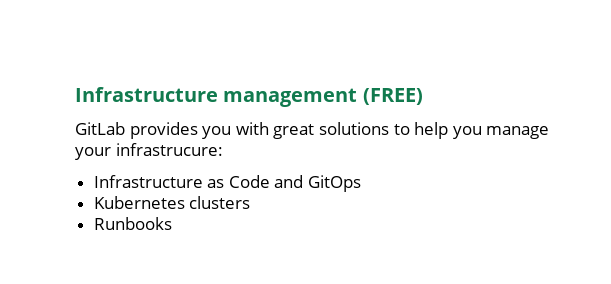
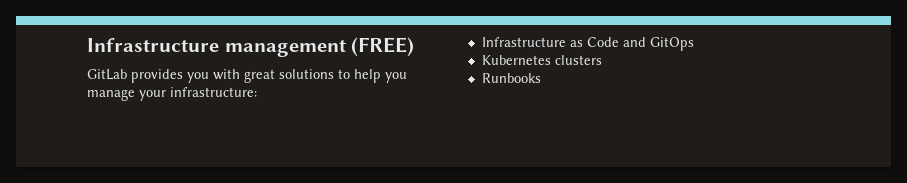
- GitLab provides you with great solutions to help you manage your infrastrucure:
+ GitLab provides you with great solutions to help you manage your infrastructure:

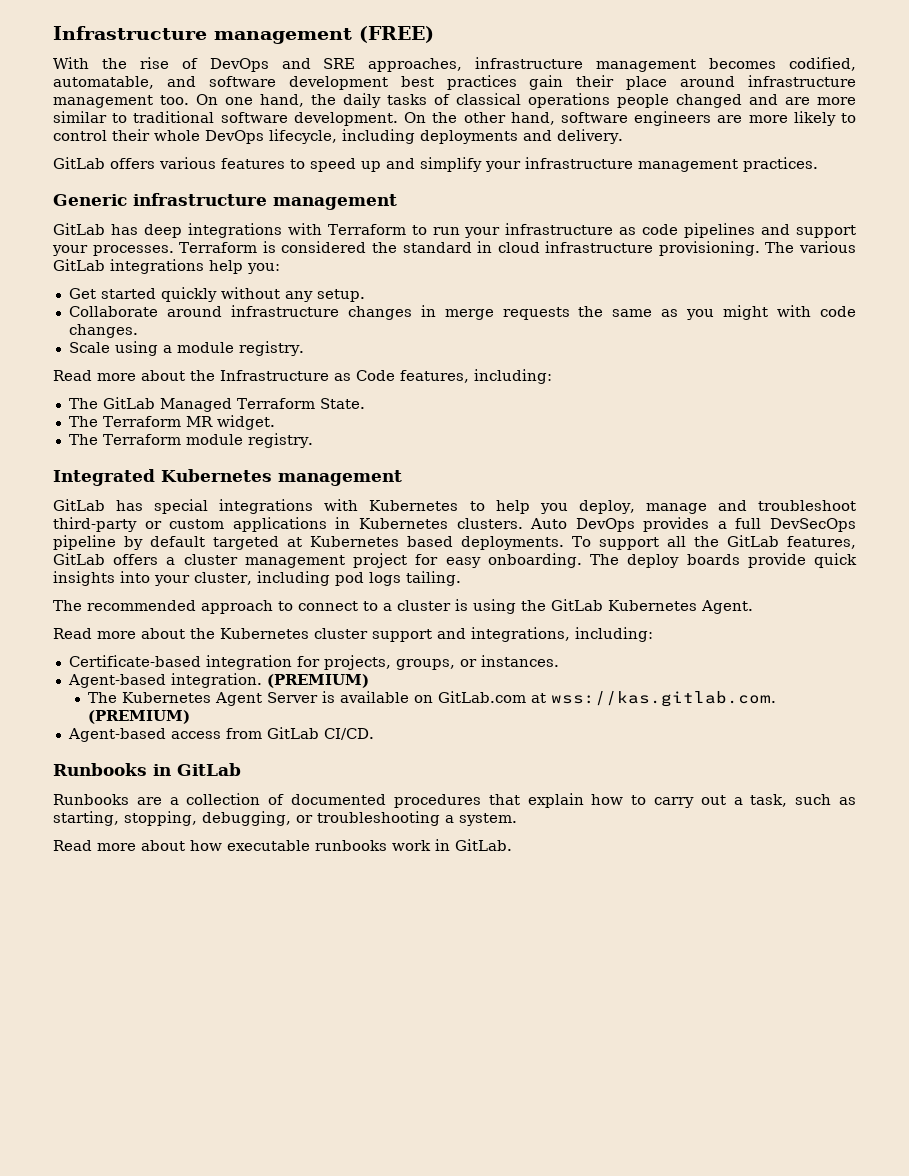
- GitLab provides you with great solutions to help you manage your infrastructure:
- Infrastructure as Code and GitOps
- Kubernetes clusters
- Runbooks
+ With the rise of DevOps and SRE approaches, infrastructure management becomes codified, automatable, and software development best practices gain their place around infrastructure management too. On one hand, the daily tasks of classical operations people changed and are more similar to traditional software development. On the other hand, software engineers are more likely to control their whole DevOps lifecycle, including deployments and delivery.
+ GitLab offers various features to speed up and simplify your infrastructure management practices.
+ Generic infrastructure management
+ GitLab has deep integrations with Terraform to run your infrastructure as code pipelines and support your processes. Terraform is considered the standard in cloud infrastructure provisioning. The various GitLab integrations help you:
+ Get started quickly without any setup.
+ Collaborate around infrastructure changes in merge requests the same as you might with code changes.
+ Scale using a module registry.
+ Read more about the Infrastructure as Code features, including:
+ The GitLab Managed Terraform State.
+ The Terraform MR widget.
+ The Terraform module registry.
+ Integrated Kubernetes management
+ GitLab has special integrations with Kubernetes to help you deploy, manage and troubleshoot third-party or custom applications in Kubernetes clusters. Auto DevOps provides a full DevSecOps pipeline by default targeted at Kubernetes based deployments. To support all the GitLab features, GitLab offers a cluster management project for easy onboarding. The deploy boards provide quick insights into your cluster, including pod logs tailing.
+ The recommended approach to connect to a cluster is using the GitLab Kubernetes Agent.
+ Read more about the Kubernetes cluster support and integrations, including:
+ Certificate-based integration for projects, groups, or instances.
+ Agent-based integration. (PREMIUM)
+ The Kubernetes Agent Server is available on GitLab.com at wss://kas.gitlab.com. (PREMIUM)
+ Agent-based access from GitLab CI/CD.
+ Runbooks in GitLab
+ Runbooks are a collection of documented procedures that explain how to carry out a task, such as starting, stopping, debugging, or troubleshooting a system.
+ Read more about how executable runbooks work in GitLab.

